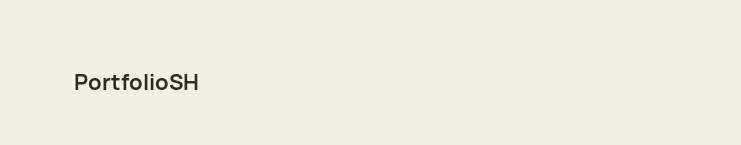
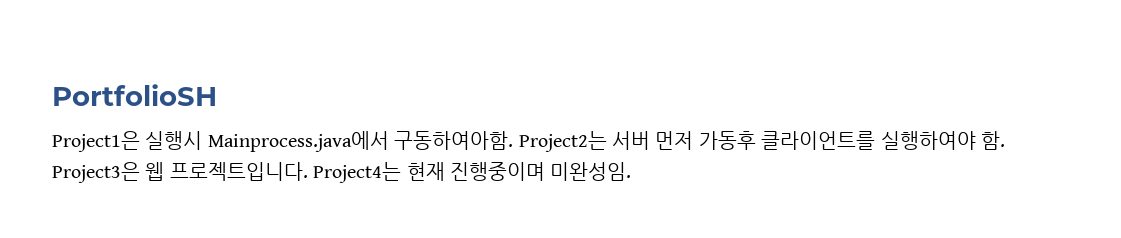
+ Project1은 실행시 Mainprocess.java에서 구동하여아함. Project2는 서버 먼저 가동후 클라이언트를 실행하여야 함. Project3은 웹 프로젝트입니다. Project4는 현재 진행중이며 미완성임.

